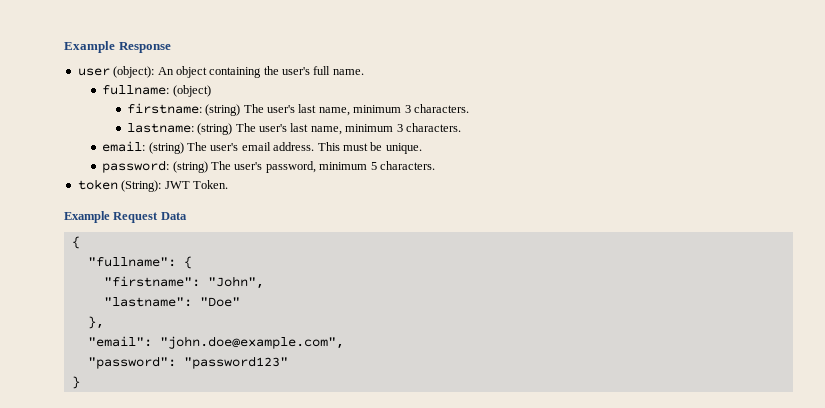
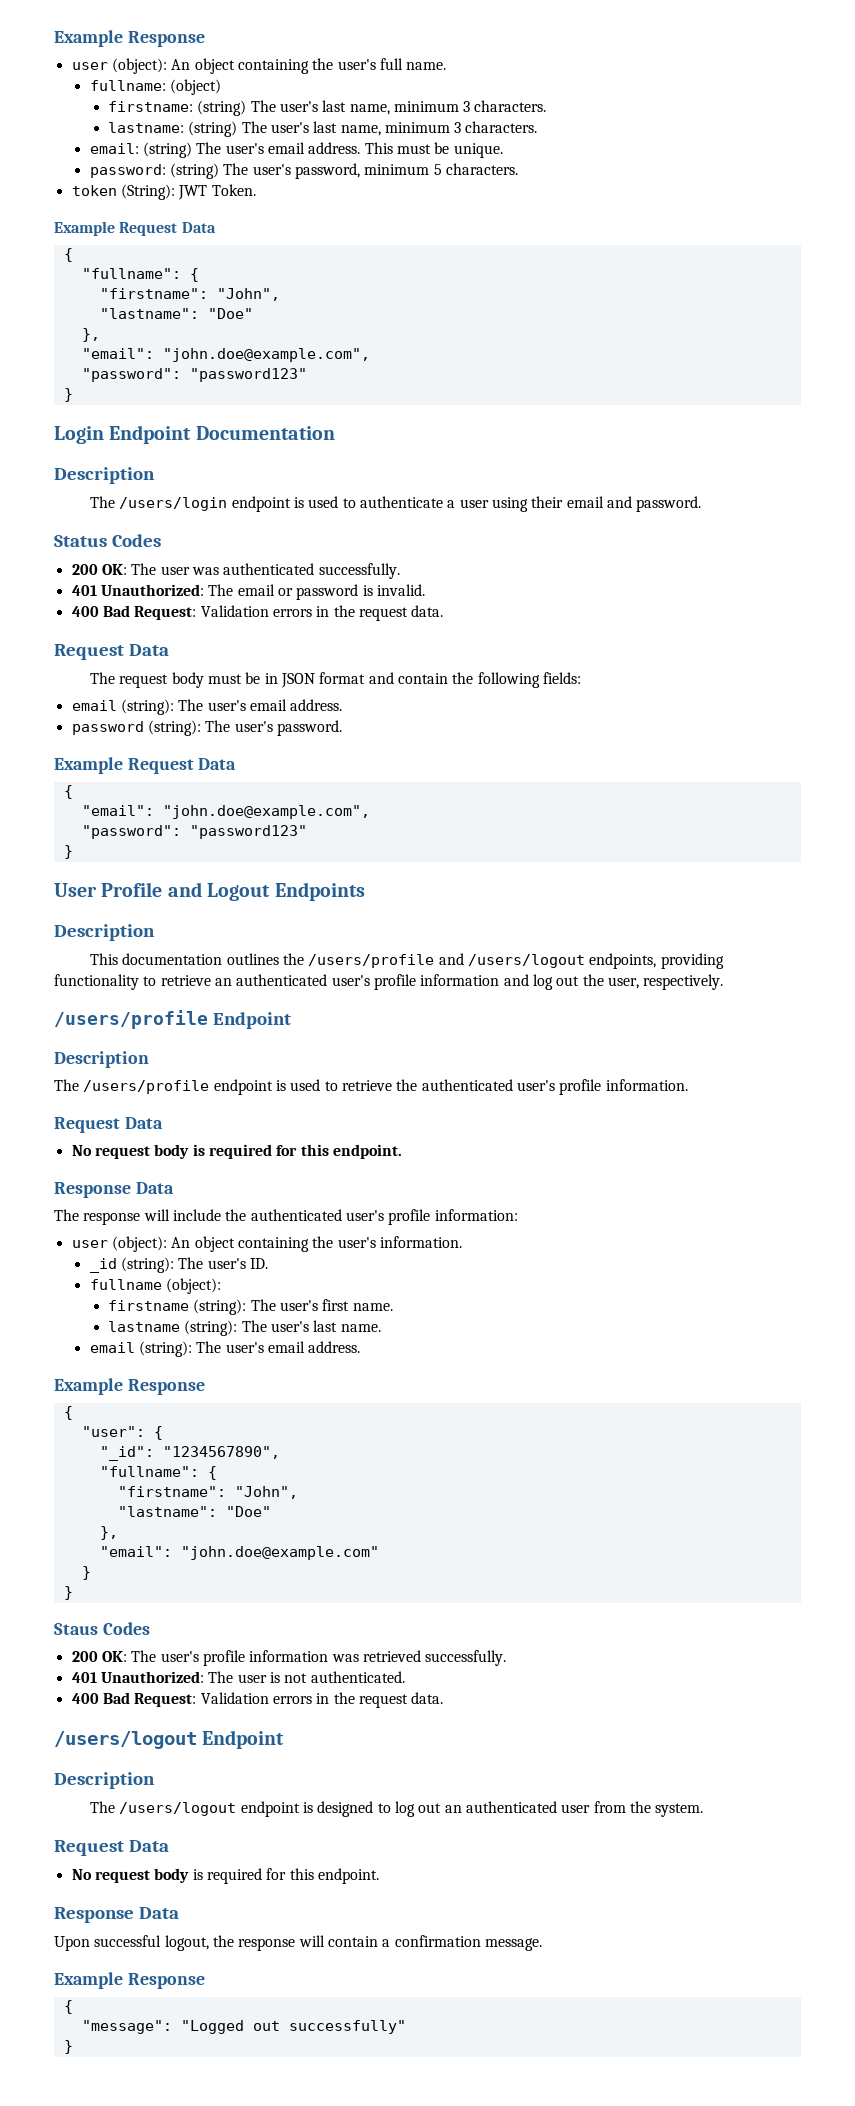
+ Login Endpoint Documentation
+ Description
+ The /users/login endpoint is used to authenticate a user using their email and password.
+ Status Codes
+ 200 OK: The user was authenticated successfully.
+ 401 Unauthorized: The email or password is invalid.
+ 400 Bad Request: Validation errors in the request data.
+ Request Data
+ The request body must be in JSON format and contain the following fields:
+ email (string): The user's email address.
+ password (string): The user's password.
+ Example Request Data
+ {
+ "email": "john.doe@example.com",
+ "password": "password123"
+ }
+ User Profile and Logout Endpoints
+ Description
+ This documentation outlines the /users/profile and /users/logout endpoints, providing functionality to retrieve an authenticated user's profile information and log out the user, respectively.
+ /users/profile Endpoint
+ Description
+ The /users/profile endpoint is used to retrieve the authenticated user's profile information.
+ Request Data
+ No request body is required for this endpoint.
+ Response Data
+ The response will include the authenticated user's profile information:
+ user (object): An object containing the user's information.
+ _id (string): The user's ID.
+ fullname (object):
+ firstname (string): The user's first name.
+ lastname (string): The user's last name.
+ email (string): The user's email address.
+ Example Response
+ {
+ "user": {
+ "_id": "1234567890",
+ "fullname": {
+ "firstname": "John",
+ "lastname": "Doe"
+ },
+ "email": "john.doe@example.com"
+ }
+ }
+ Staus Codes
+ 200 OK: The user's profile information was retrieved successfully.
+ 401 Unauthorized: The user is not authenticated.
+ 400 Bad Request: Validation errors in the request data.
+ /users/logout Endpoint
+ Description
+ The /users/logout endpoint is designed to log out an authenticated user from the system.
+ Request Data
+ No request body is required for this endpoint.
+ Response Data
+ Upon successful logout, the response will contain a confirmation message.
+ Example Response
+ {
+ "message": "Logged out successfully"
+ }

